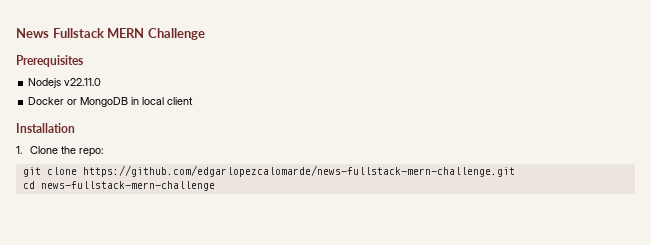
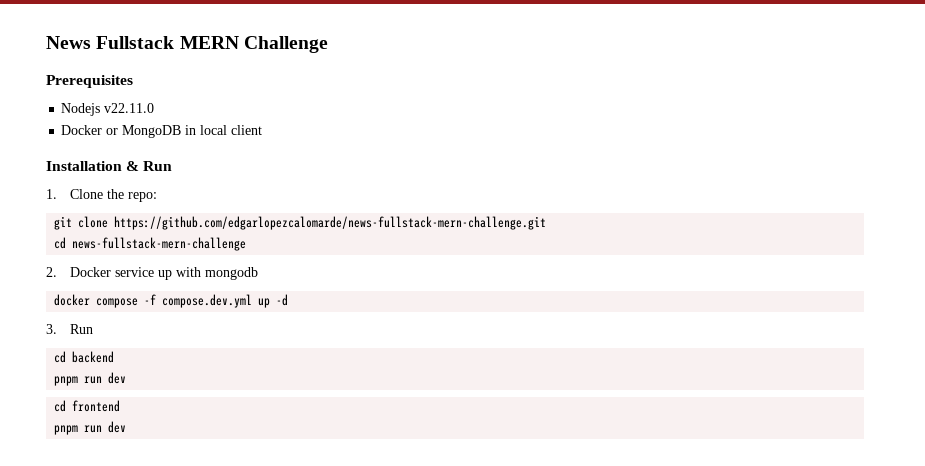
- Installation
+ Installation & Run
+ 2. Docker service up with mongodb
+ docker compose -f compose.dev.yml up -d
+ 3. Run
+ cd backend
+ pnpm run dev
+ cd frontend
+ pnpm run dev

